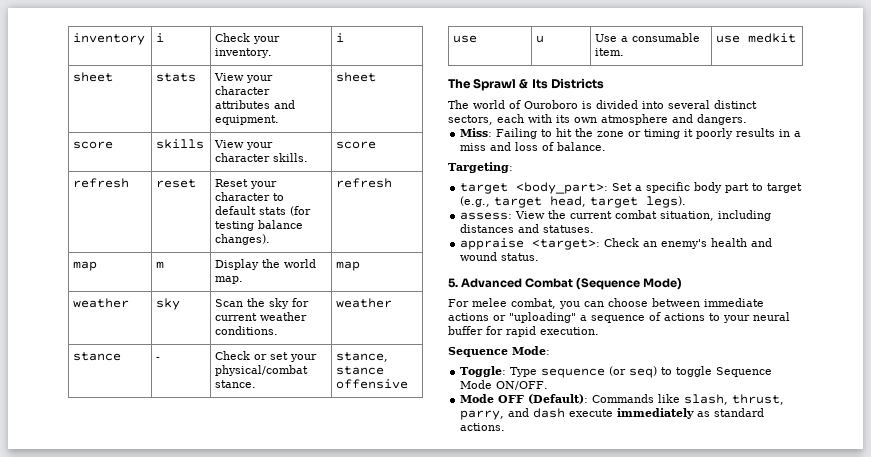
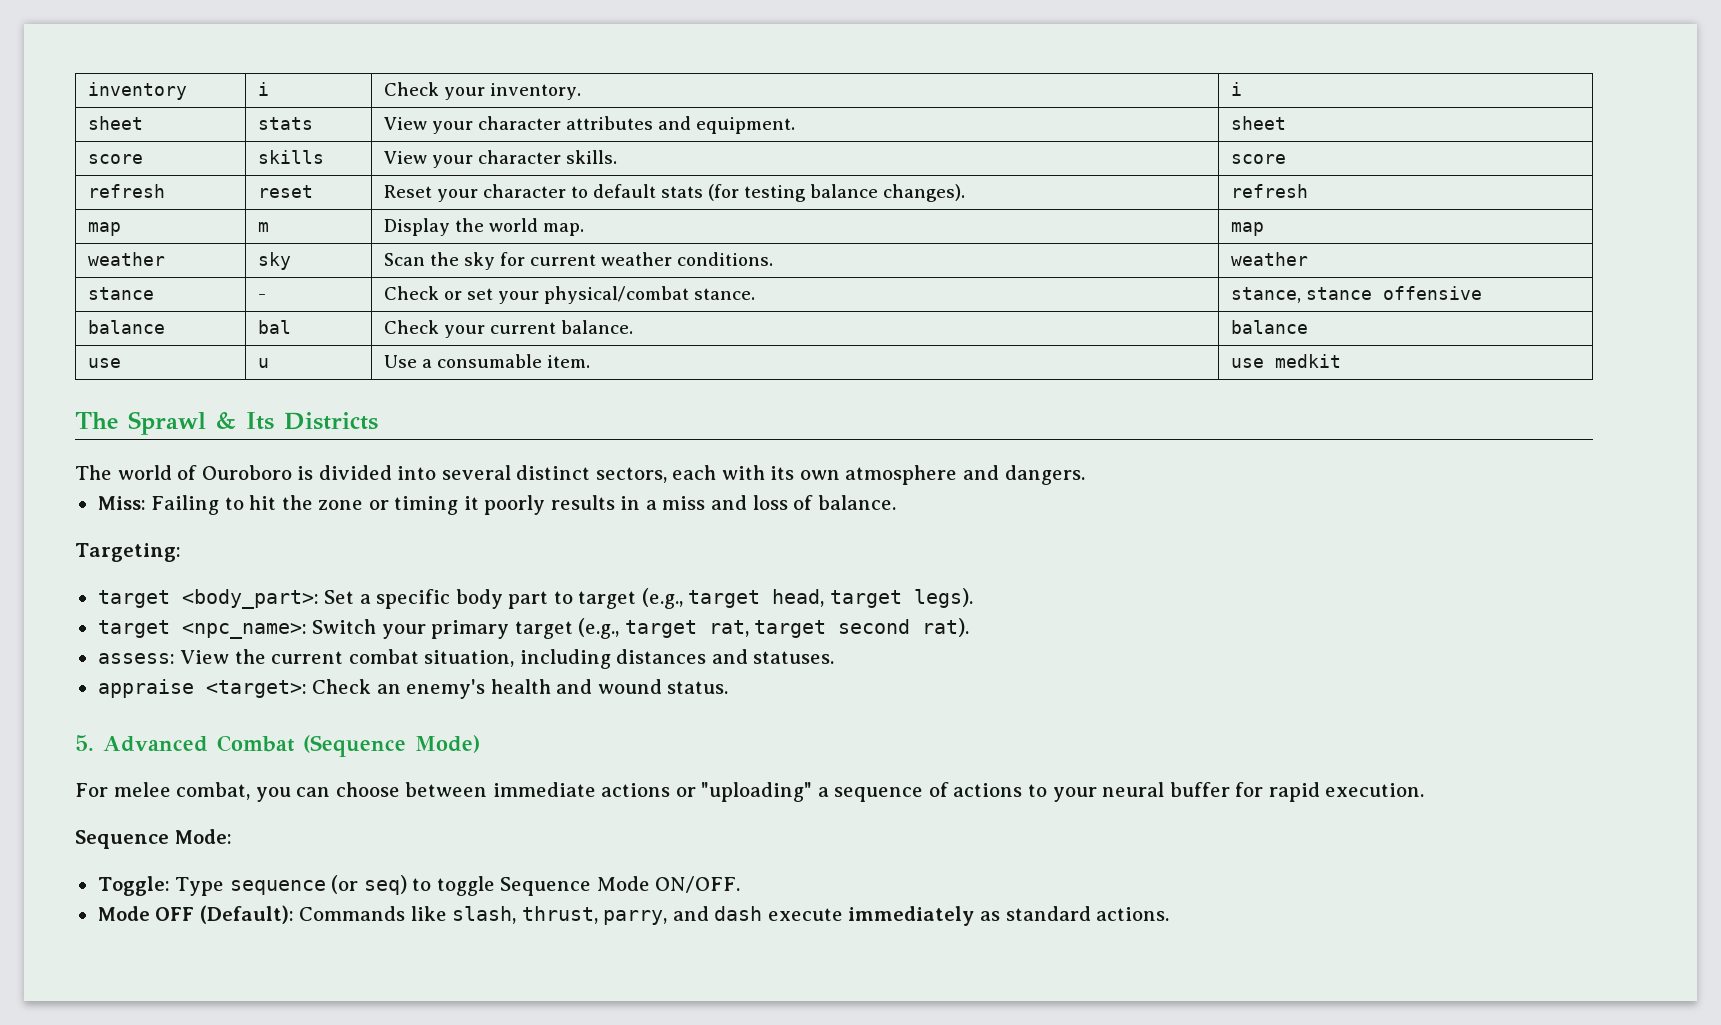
+ balance | bal | Check your current balance. | balance
+ target <npc_name>: Switch your primary target (e.g., target rat, target second rat).

